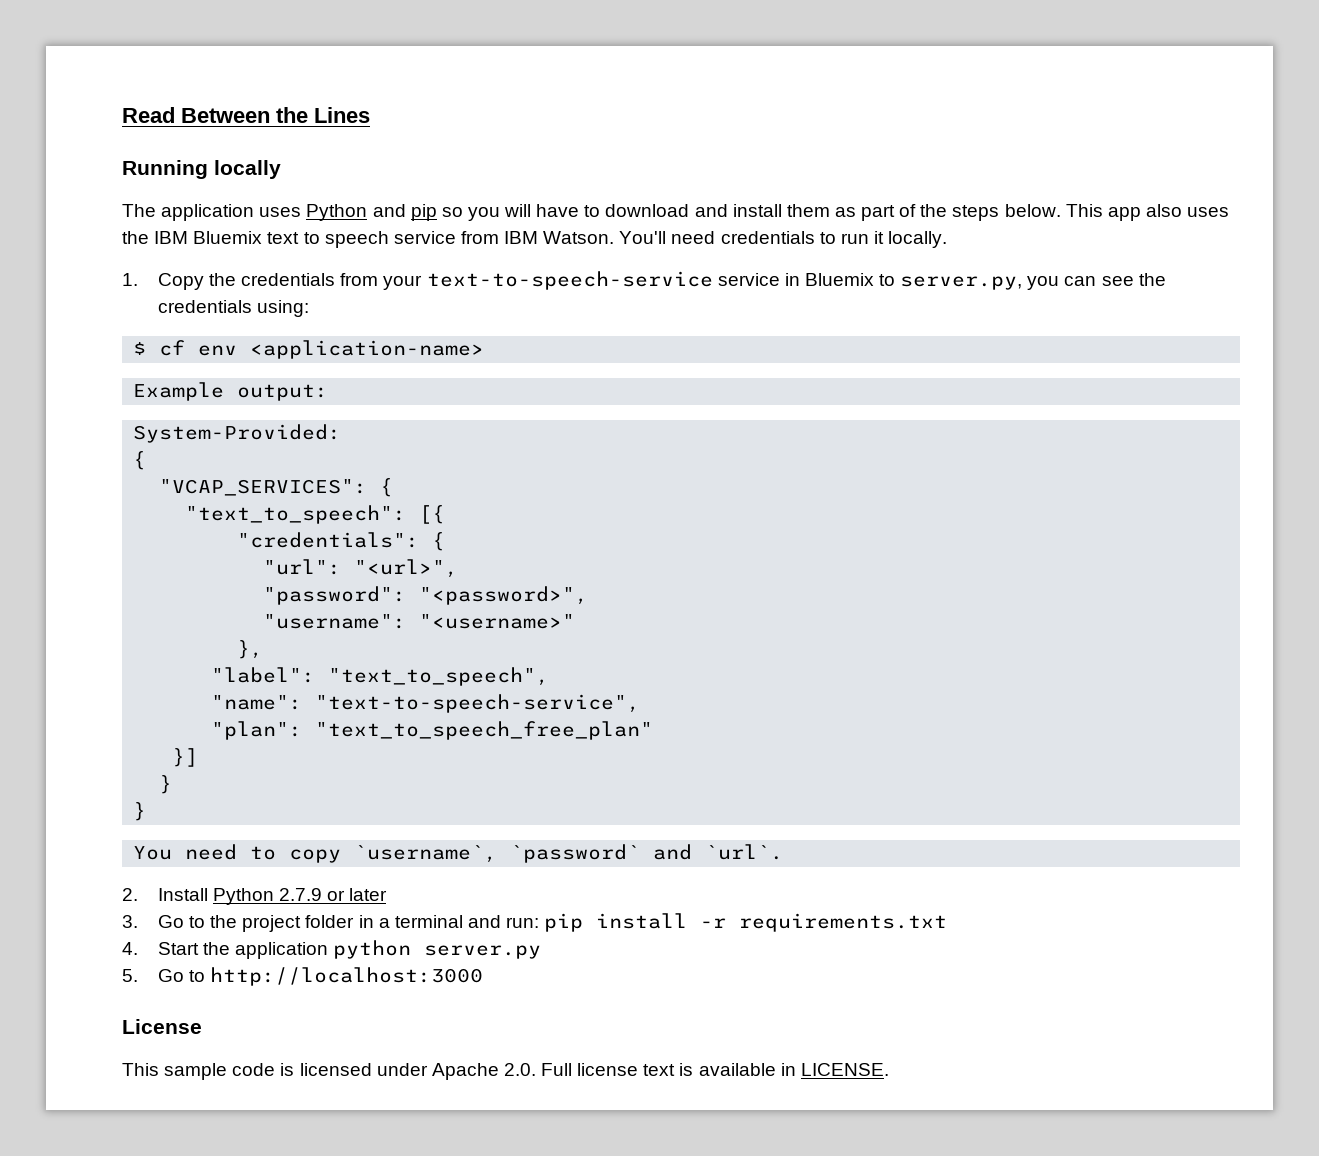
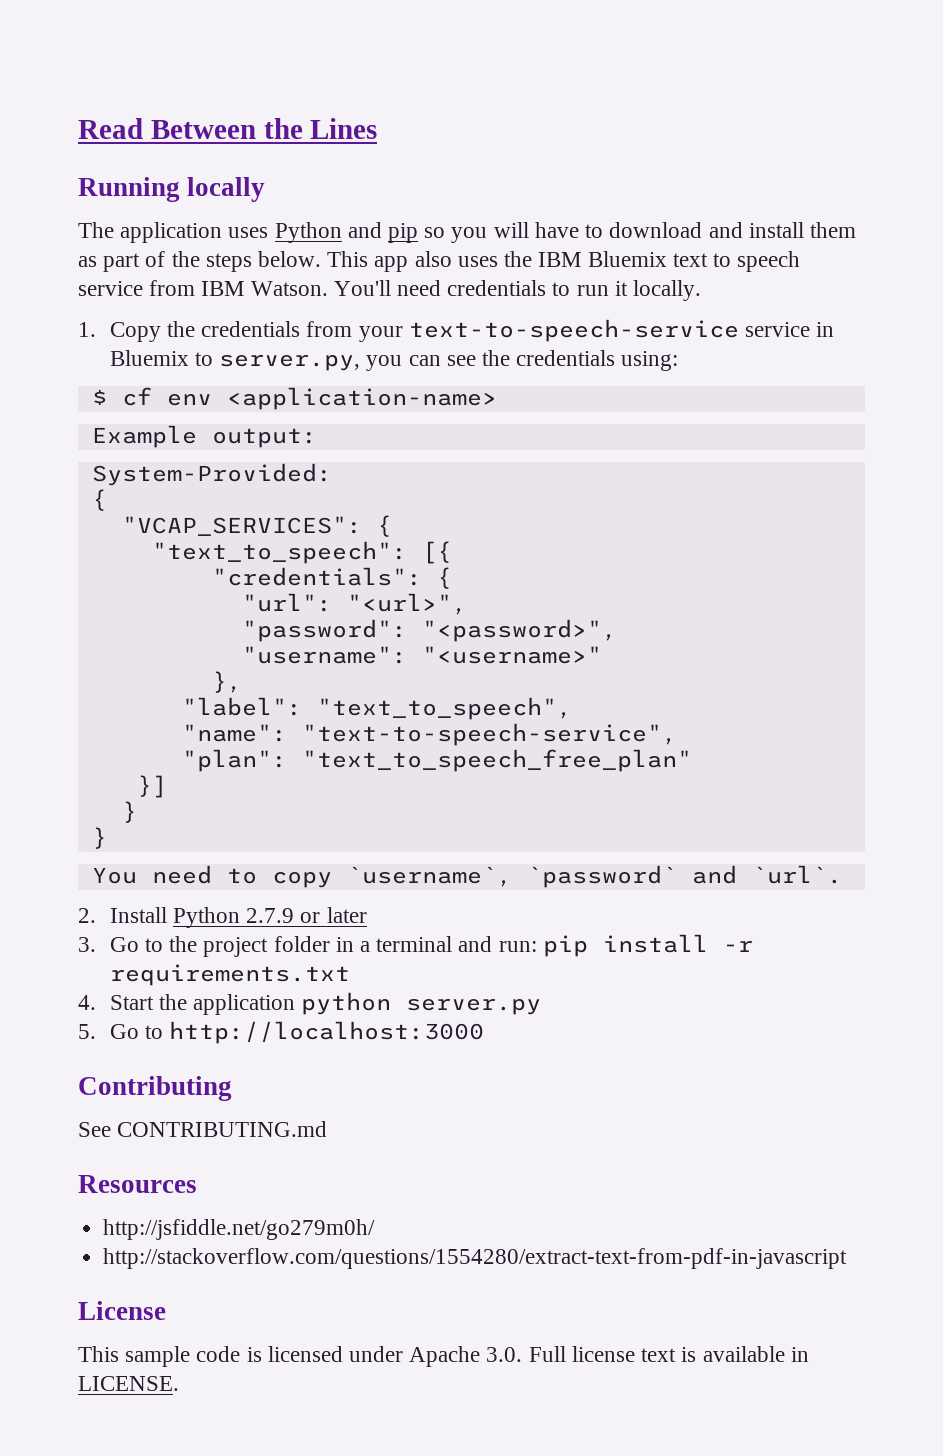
+ Contributing
+ See CONTRIBUTING.md
+ Resources
+ http://jsfiddle.net/go279m0h/
+ http://stackoverflow.com/questions/1554280/extract-text-from-pdf-in-javascript
- This sample code is licensed under Apache 2.0. Full license text is available in LICENSE.
+ This sample code is licensed under Apache 3.0. Full license text is available in LICENSE.

